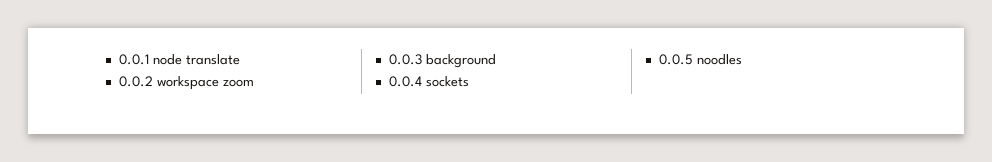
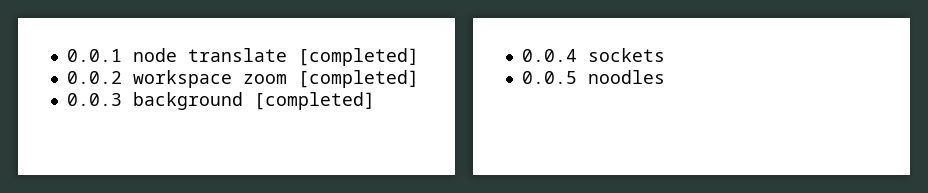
- 0.0.1 node translate
+ 0.0.1 node translate [completed]
- 0.0.2 workspace zoom
+ 0.0.2 workspace zoom [completed]
- 0.0.3 background
+ 0.0.3 background [completed]

